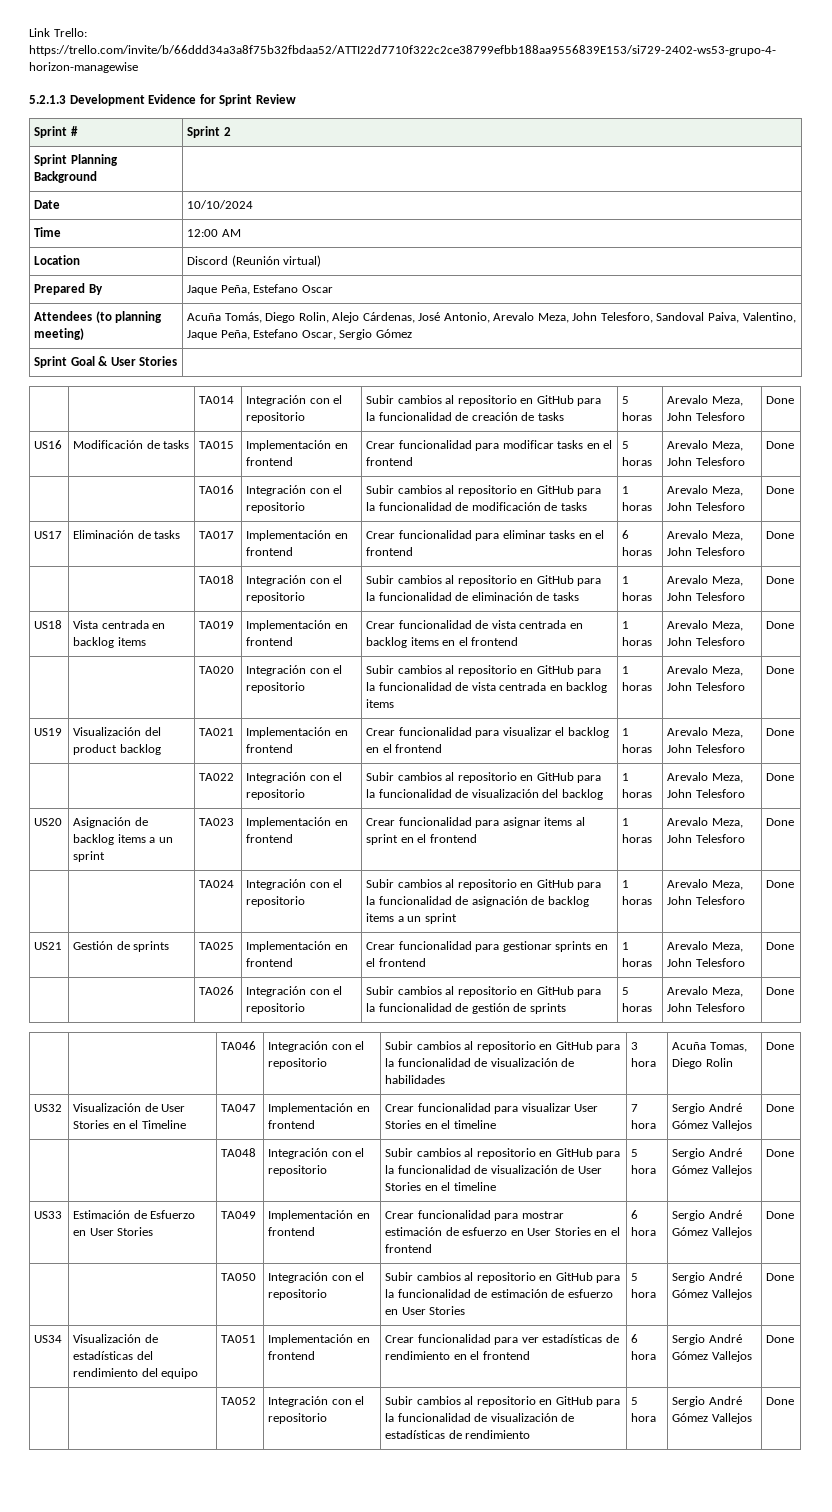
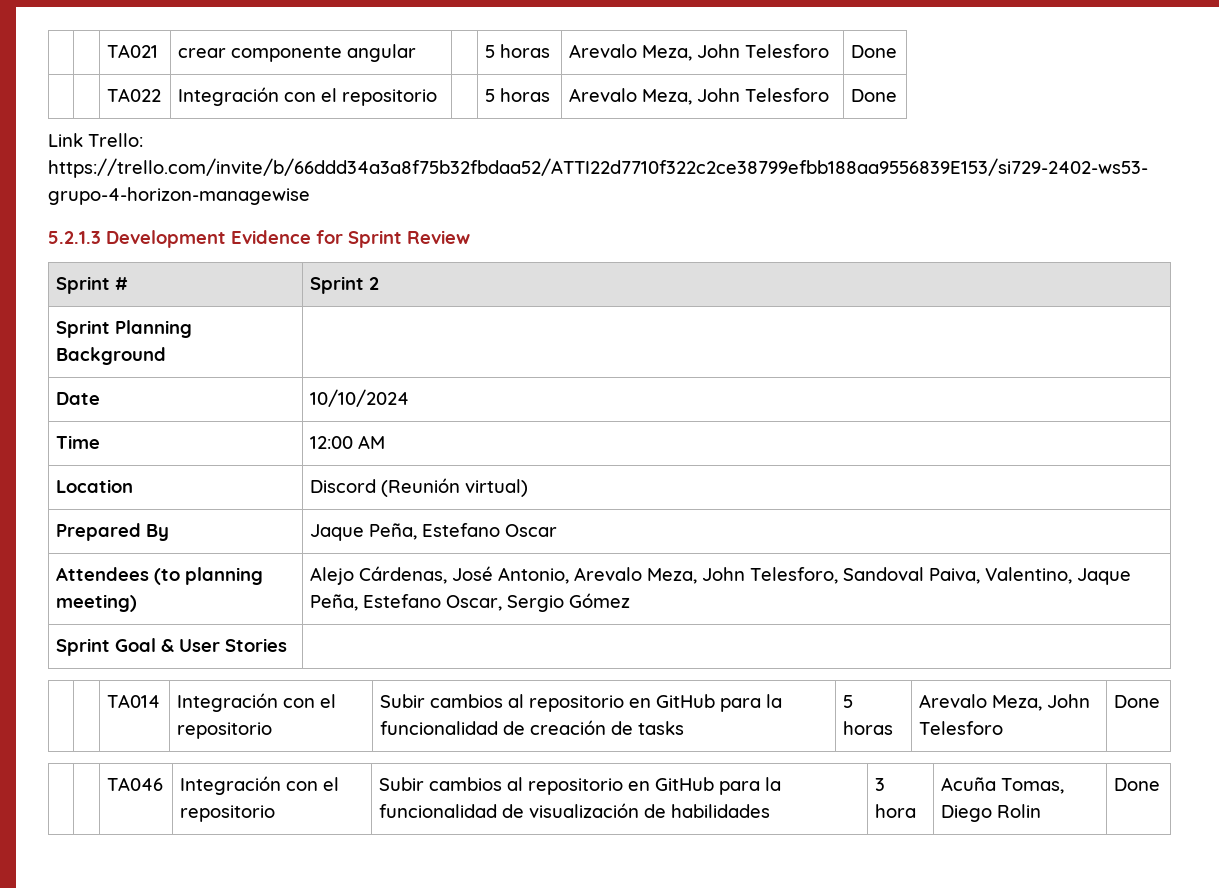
+ | | TA021 | crear componente angular | | 5 horas | Arevalo Meza, John Telesforo | Done
+ | | TA022 | Integración con el repositorio | | 5 horas | Arevalo Meza, John Telesforo | Done
- Attendees (to planning meeting) | Acuña Tomás, Diego Rolin, Alejo Cárdenas, José Antonio, Arevalo Meza, John Telesforo, Sandoval Paiva, Valentino, Jaque Peña, Estefano Oscar, Sergio Gómez
+ Attendees (to planning meeting) | Alejo Cárdenas, José Antonio, Arevalo Meza, John Telesforo, Sandoval Paiva, Valentino, Jaque Peña, Estefano Oscar, Sergio Gómez
- US16 | Modificación de tasks | TA015 | Implementación en frontend | Crear funcionalidad para modificar tasks en el frontend | 5 horas | Arevalo Meza, John Telesforo | Done
- | | TA016 | Integración con el repositorio | Subir cambios al repositorio en GitHub para la funcionalidad de modificación de tasks | 1 horas | Arevalo Meza, John Telesforo | Done
- US17 | Eliminación de tasks | TA017 | Implementación en frontend | Crear funcionalidad para eliminar tasks en el frontend | 6 horas | Arevalo Meza, John Telesforo | Done
- | | TA018 | Integración con el repositorio | Subir cambios al repositorio en GitHub para la funcionalidad de eliminación de tasks | 1 horas | Arevalo Meza, John Telesforo | Done
- US18 | Vista centrada en backlog items | TA019 | Implementación en frontend | Crear funcionalidad de vista centrada en backlog items en el frontend | 1 horas | Arevalo Meza, John Telesforo | Done
- | | TA020 | Integración con el repositorio | Subir cambios al repositorio en GitHub para la funcionalidad de vista centrada en backlog items | 1 horas | Arevalo Meza, John Telesforo | Done
- US19 | Visualización del product backlog | TA021 | Implementación en frontend | Crear funcionalidad para visualizar el backlog en el frontend | 1 horas | Arevalo Meza, John Telesforo | Done
- | | TA022 | Integración con el repositorio | Subir cambios al repositorio en GitHub para la funcionalidad de visualización del backlog | 1 horas | Arevalo Meza, John Telesforo | Done
- US20 | Asignación de backlog items a un sprint | TA023 | Implementación en frontend | Crear funcionalidad para asignar items al sprint en el frontend | 1 horas | Arevalo Meza, John Telesforo | Done
- | | TA024 | Integración con el repositorio | Subir cambios al repositorio en GitHub para la funcionalidad de asignación de backlog items a un sprint | 1 horas | Arevalo Meza, John Telesforo | Done
- US21 | Gestión de sprints | TA025 | Implementación en frontend | Crear funcionalidad para gestionar sprints en el frontend | 1 horas | Arevalo Meza, John Telesforo | Done
- | | TA026 | Integración con el repositorio | Subir cambios al repositorio en GitHub para la funcionalidad de gestión de sprints | 5 horas | Arevalo Meza, John Telesforo | Done
- US32 | Visualización de User Stories en el Timeline | TA047 | Implementación en frontend | Crear funcionalidad para visualizar User Stories en el timeline | 7 hora | Sergio André Gómez Vallejos | Done
- | | TA048 | Integración con el repositorio | Subir cambios al repositorio en GitHub para la funcionalidad de visualización de User Stories en el timeline | 5 hora | Sergio André Gómez Vallejos | Done
- US33 | Estimación de Esfuerzo en User Stories | TA049 | Implementación en frontend | Crear funcionalidad para mostrar estimación de esfuerzo en User Stories en el frontend | 6 hora | Sergio André Gómez Vallejos | Done
- | | TA050 | Integración con el repositorio | Subir cambios al repositorio en GitHub para la funcionalidad de estimación de esfuerzo en User Stories | 5 hora | Sergio André Gómez Vallejos | Done
- US34 | Visualización de estadísticas del rendimiento del equipo | TA051 | Implementación en frontend | Crear funcionalidad para ver estadísticas de rendimiento en el frontend | 6 hora | Sergio André Gómez Vallejos | Done
- | | TA052 | Integración con el repositorio | Subir cambios al repositorio en GitHub para la funcionalidad de visualización de estadísticas de rendimiento | 5 hora | Sergio André Gómez Vallejos | Done

